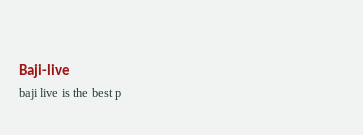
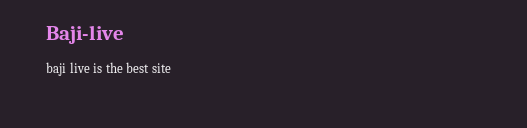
- baji live is the best p
+ baji live is the best site

